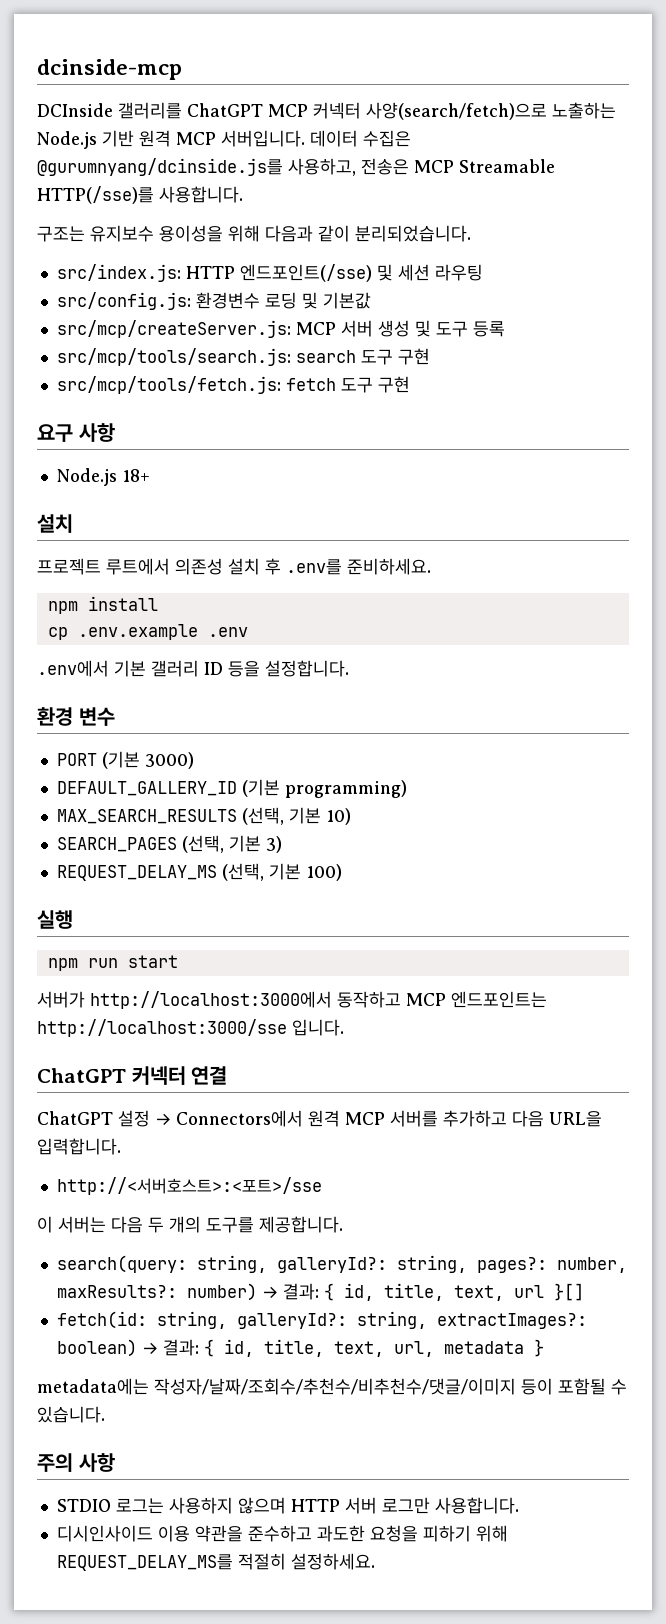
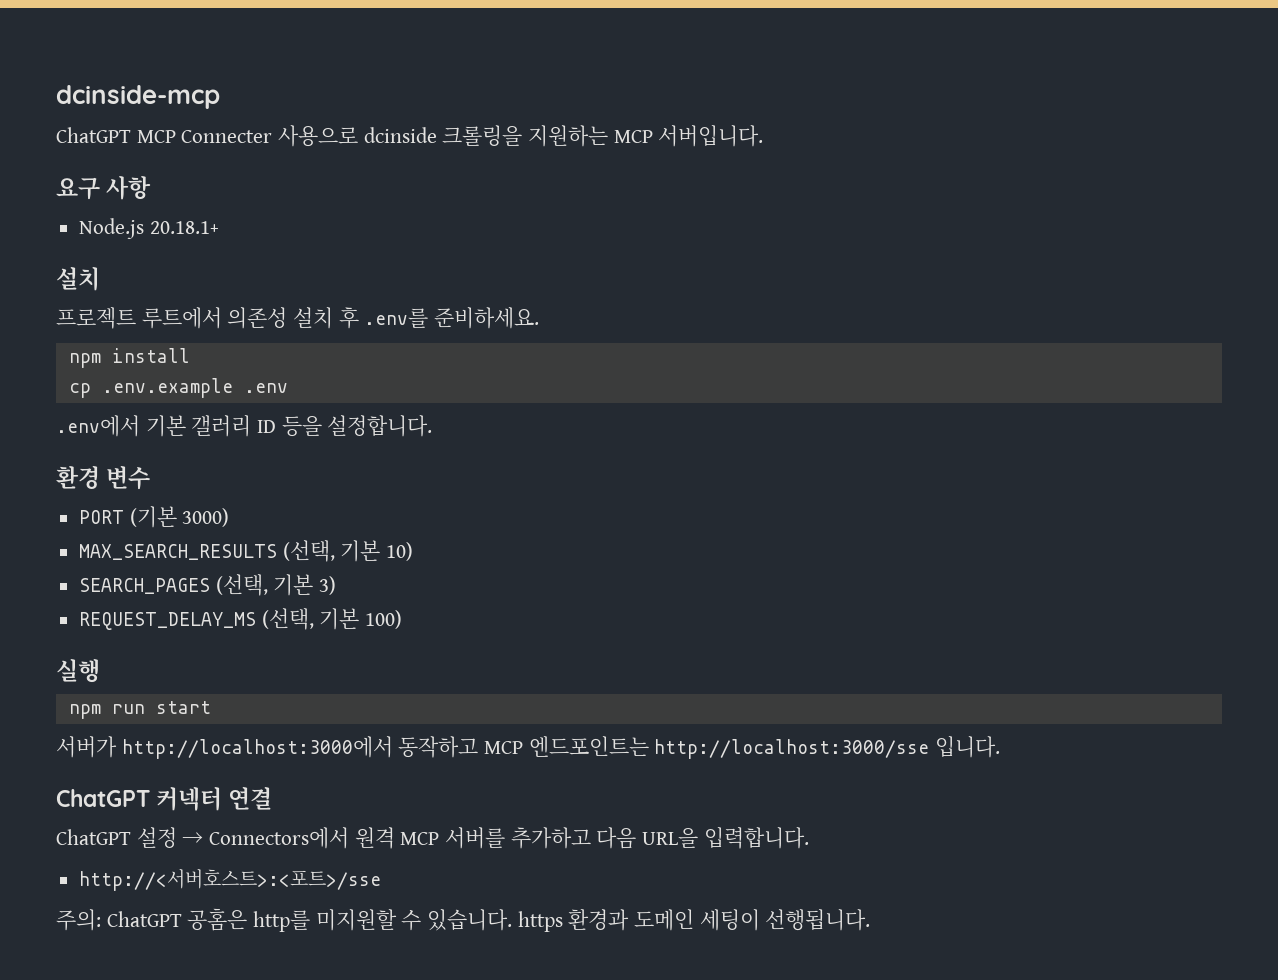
- DCInside 갤러리를 ChatGPT MCP 커넥터 사양(search/fetch)으로 노출하는 Node.js 기반 원격 MCP 서버입니다. 데이터 수집은 @gurumnyang/dcinside.js를 사용하고, 전송은 MCP Streamable HTTP(/sse)를 사용합니다.
- 구조는 유지보수 용이성을 위해 다음과 같이 분리되었습니다.
- src/index.js: HTTP 엔드포인트(/sse) 및 세션 라우팅
- src/config.js: 환경변수 로딩 및 기본값
- src/mcp/createServer.js: MCP 서버 생성 및 도구 등록
- src/mcp/tools/search.js: search 도구 구현
- src/mcp/tools/fetch.js: fetch 도구 구현
+ ChatGPT MCP Connecter 사용으로 dcinside 크롤링을 지원하는 MCP 서버입니다.
- Node.js 18+
+ Node.js 20.18.1+
- DEFAULT_GALLERY_ID (기본 programming)
- 이 서버는 다음 두 개의 도구를 제공합니다.
- search(query: string, galleryId?: string, pages?: number, maxResults?: number) → 결과: { id, title, text, url }[]
- fetch(id: string, galleryId?: string, extractImages?: boolean) → 결과: { id, title, text, url, metadata }
- metadata에는 작성자/날짜/조회수/추천수/비추천수/댓글/이미지 등이 포함될 수 있습니다.
- 주의 사항
- STDIO 로그는 사용하지 않으며 HTTP 서버 로그만 사용합니다.
- 디시인사이드 이용 약관을 준수하고 과도한 요청을 피하기 위해 REQUEST_DELAY_MS를 적절히 설정하세요.
+ 주의: ChatGPT 공홈은 http를 미지원할 수 있습니다. https 환경과 도메인 세팅이 선행됩니다.

